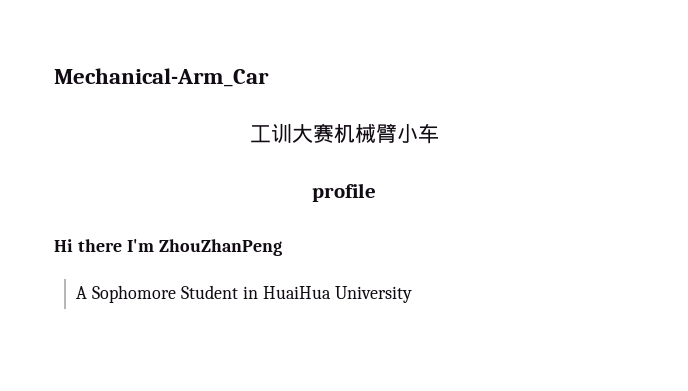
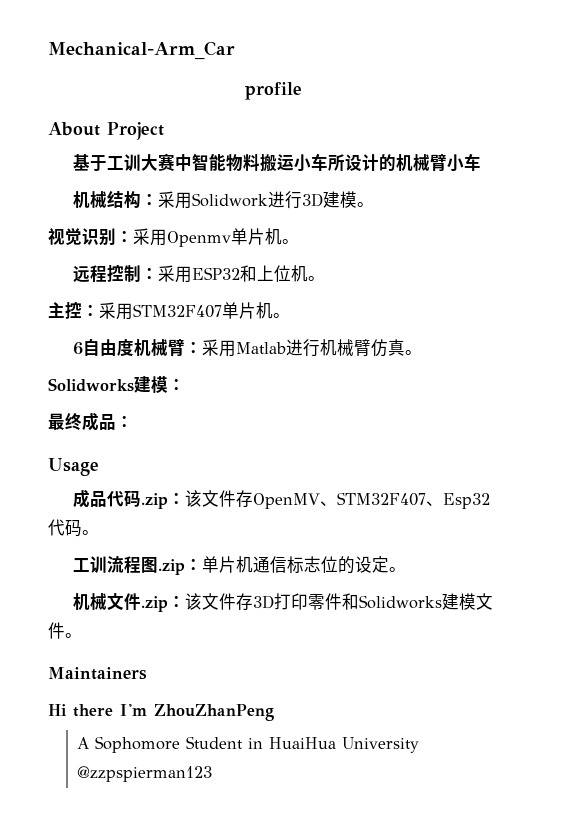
- 工训大赛机械臂小车
  profile
+ About Project
+ 基于工训大赛中智能物料搬运小车所设计的机械臂小车
+ 机械结构：采用Solidwork进行3D建模。
+ 视觉识别：采用Openmv单片机。
+ 远程控制：采用ESP32和上位机。
+ 主控：采用STM32F407单片机。
+ 6自由度机械臂：采用Matlab进行机械臂仿真。
+ Solidworks建模：
+ 最终成品：
+ Usage
+ 成品代码.zip：该文件存OpenMV、STM32F407、Esp32代码。
+ 工训流程图.zip：单片机通信标志位的设定。
+ 机械文件.zip：该文件存3D打印零件和Solidworks建模文件。
+ Maintainers
- A Sophomore Student in HuaiHua University
+ A Sophomore Student in HuaiHua University @zzpspierman123

